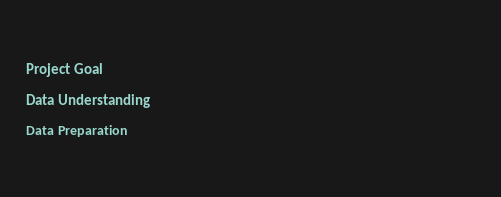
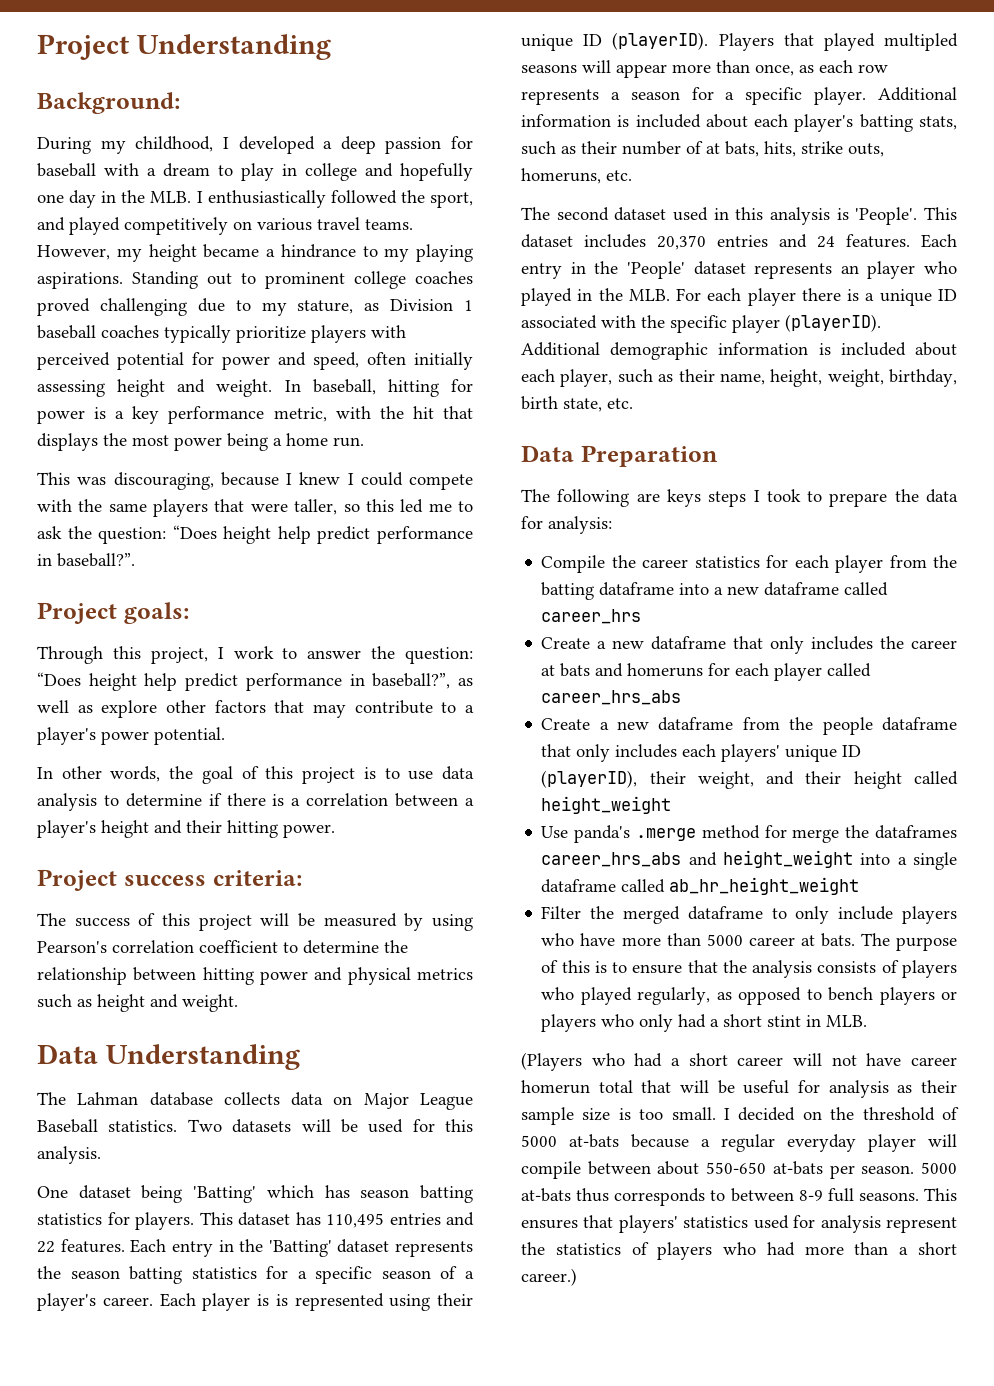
- Project Goal
+ Project Understanding
+ Background:
+ During my childhood, I developed a deep passion for baseball with a dream to play in college and hopefully one day in the MLB. I enthusiastically followed the sport, and played competitively on various travel teams. However, my height became a hindrance to my playing aspirations. Standing out to prominent college coaches proved challenging due to my stature, as Division 1 baseball coaches typically prioritize players with perceived potential for power and speed, often initially assessing height and weight. In baseball, hitting for power is a key performance metric, with the hit that displays the most power being a home run.
+ This was discouraging, because I knew I could compete with the same players that were taller, so this led me to ask the question: “Does height help predict performance in baseball?”.
+ Project goals:
+ Through this project, I work to answer the question: “Does height help predict performance in baseball?”, as well as explore other factors that may contribute to a player's power potential.
+ In other words, the goal of this project is to use data analysis to determine if there is a correlation between a player's height and their hitting power.
+ Project success criteria:
+ The success of this project will be measured by using Pearson's correlation coefficient to determine the relationship between hitting power and physical metrics such as height and weight.
  Data Understanding
+ The Lahman database collects data on Major League Baseball statistics. Two datasets will be used for this analysis.
+ One dataset being 'Batting' which has season batting statistics for players. This dataset has 110,495 entries and 22 features. Each entry in the 'Batting' dataset represents the season batting statistics for a specific season of a player's career. Each player is is represented using their unique ID (playerID). Players that played multipled seasons will appear more than once, as each row represents a season for a specific player. Additional information is included about each player's batting stats, such as their number of at bats, hits, strike outs, homeruns, etc.
+ The second dataset used in this analysis is 'People'. This dataset includes 20,370 entries and 24 features. Each entry in the 'People' dataset represents an player who played in the MLB. For each player there is a unique ID associated with the specific player (playerID). Additional demographic information is included about each player, such as their name, height, weight, birthday, birth state, etc.
  Data Preparation
+ The following are keys steps I took to prepare the data for analysis:
+ Compile the career statistics for each player from the batting dataframe into a new dataframe called career_hrs
+ Create a new dataframe that only includes the career at bats and homeruns for each player called career_hrs_abs
+ Create a new dataframe from the people dataframe that only includes each players' unique ID (playerID), their weight, and their height called height_weight
+ Use panda's .merge method for merge the dataframes career_hrs_abs and height_weight into a single dataframe called ab_hr_height_weight
+ Filter the merged dataframe to only include players who have more than 5000 career at bats. The purpose of this is to ensure that the analysis consists of players who played regularly, as opposed to bench players or players who only had a short stint in MLB.
+ (Players who had a short career will not have career homerun total that will be useful for analysis as their sample size is too small. I decided on the threshold of 5000 at-bats because a regular everyday player will compile between about 550-650 at-bats per season. 5000 at-bats thus corresponds to between 8-9 full seasons. This ensures that players' statistics used for analysis represent the statistics of players who had more than a short career.)

